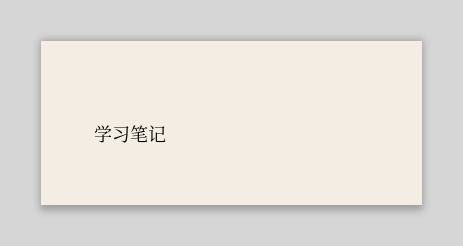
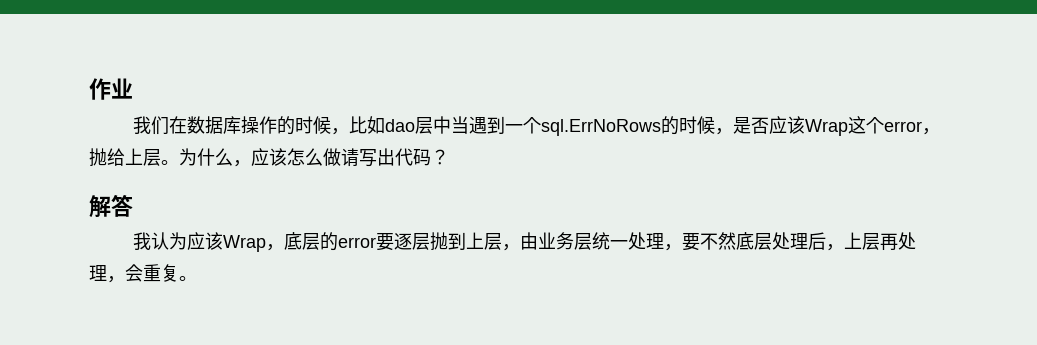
- 学习笔记
+ 作业
+ 我们在数据库操作的时候，比如dao层中当遇到一个sql.ErrNoRows的时候，是否应该Wrap这个error，抛给上层。为什么，应该怎么做请写出代码？
+ 解答
+ 我认为应该Wrap，底层的error要逐层抛到上层，由业务层统一处理，要不然底层处理后，上层再处理，会重复。

